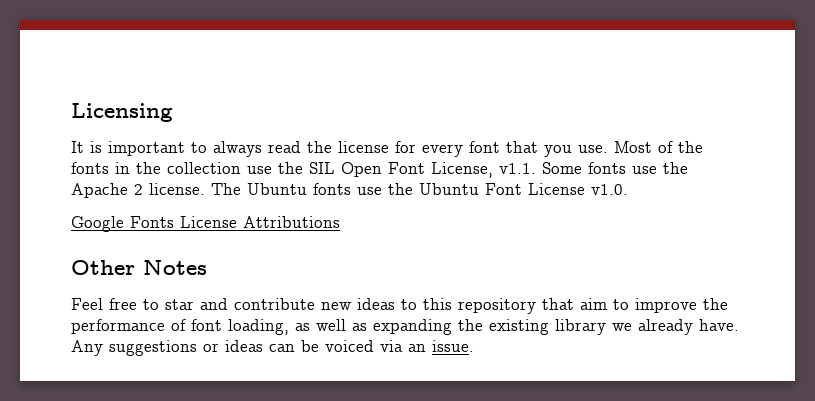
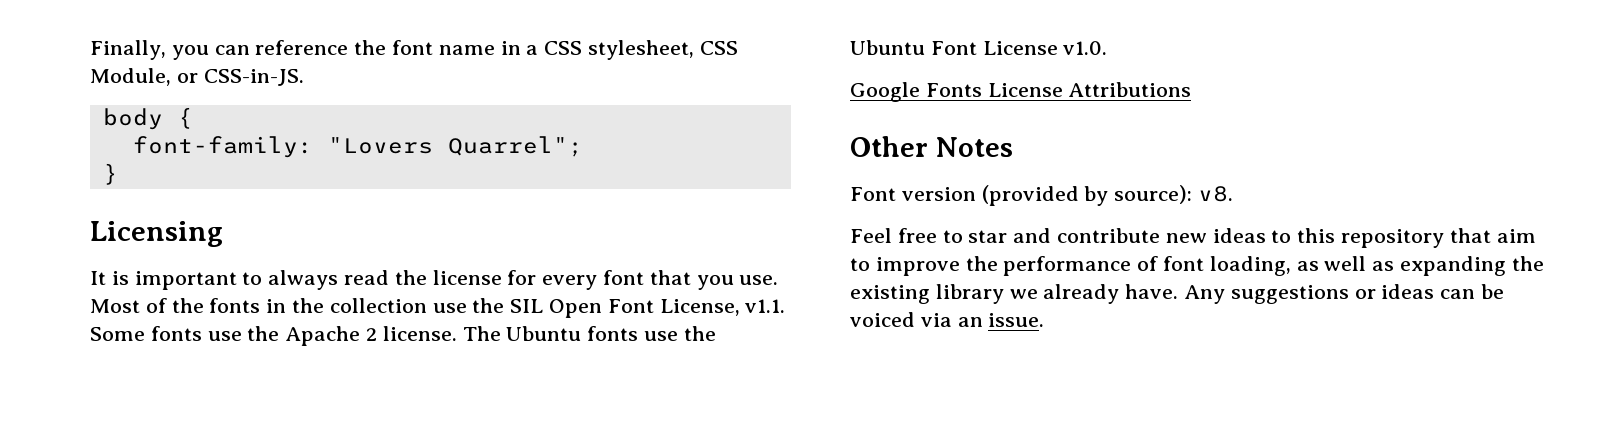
+ Finally, you can reference the font name in a CSS stylesheet, CSS Module, or CSS-in-JS.
+ body {
+ font-family: "Lovers Quarrel";
+ }
+ Font version (provided by source): v8.

